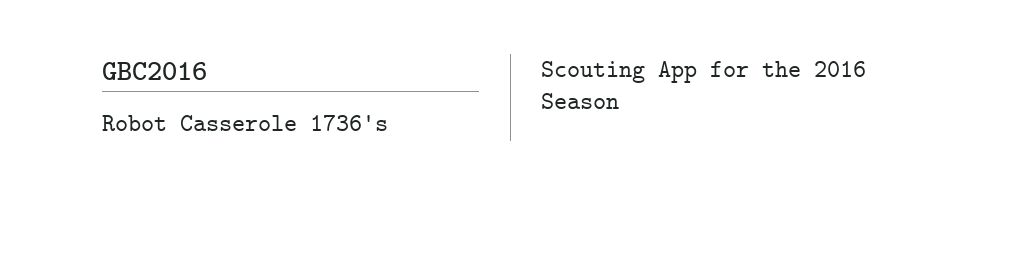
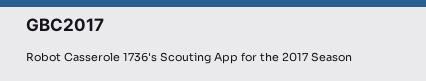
- GBC2016
+ GBC2017
- Robot Casserole 1736's Scouting App for the 2016 Season
+ Robot Casserole 1736's Scouting App for the 2017 Season

